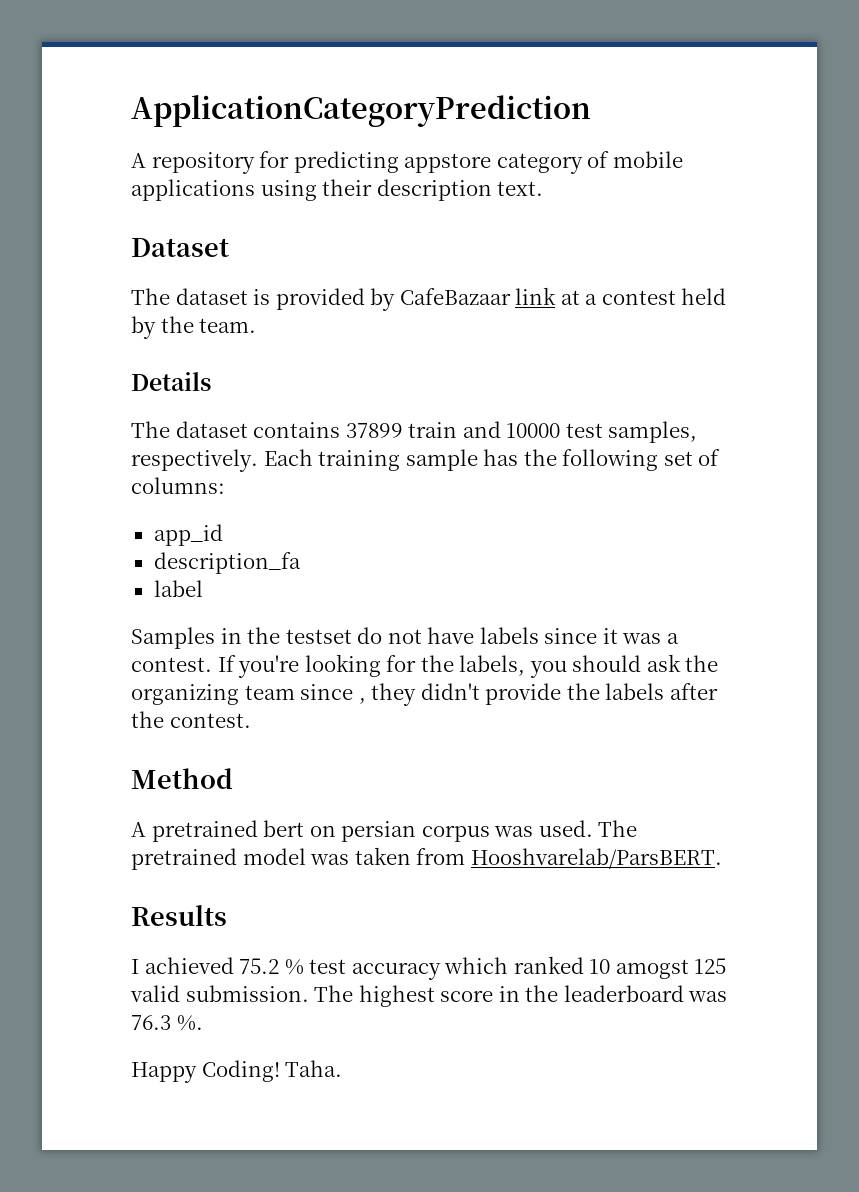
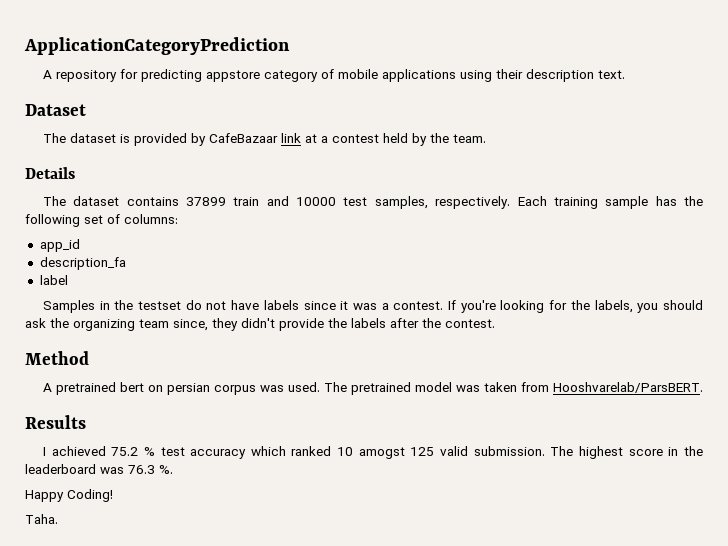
- If you're looking for the labels, you should ask the organizing team since , they didn't provide the labels after the contest.
+ If you're looking for the labels, you should ask the organizing team since, they didn't provide the labels after the contest.
- Happy Coding! Taha.
+ Happy Coding!
+ Taha.

